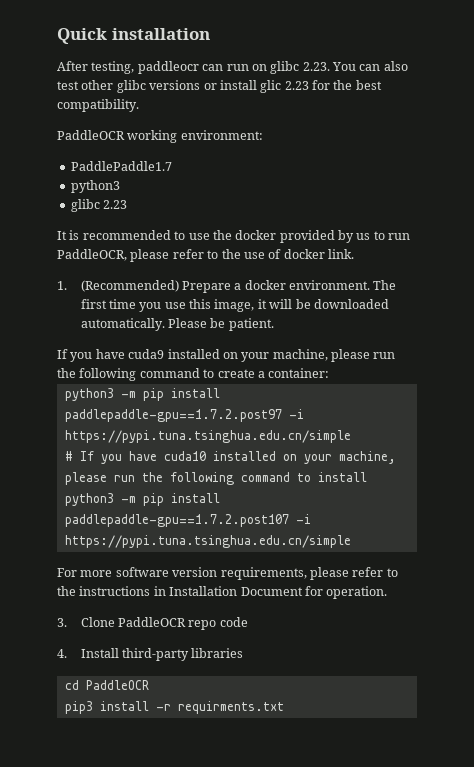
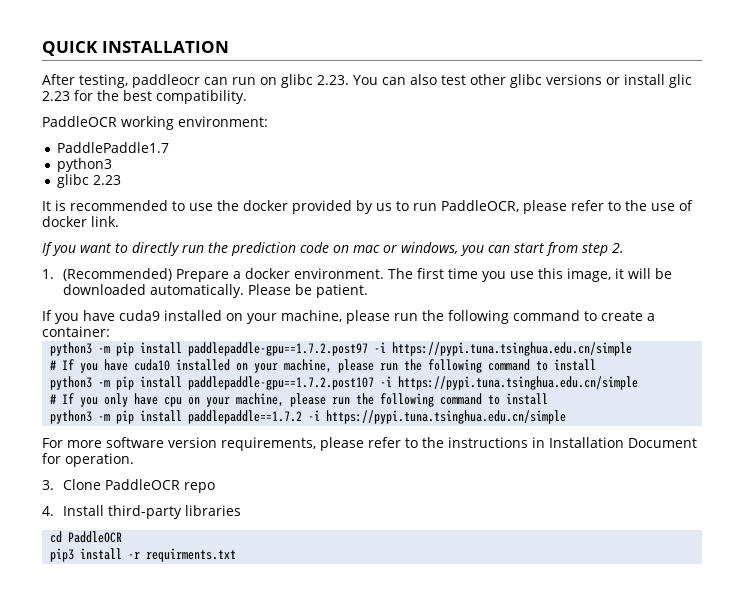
- Quick installation
+ QUICK INSTALLATION
+ If you want to directly run the prediction code on mac or windows, you can start from step 2.
+ # If you only have cpu on your machine, please run the following command to install
+ python3 -m pip install paddlepaddle==1.7.2 -i https://pypi.tuna.tsinghua.edu.cn/simple
- 3. Clone PaddleOCR repo code
+ 3. Clone PaddleOCR repo

